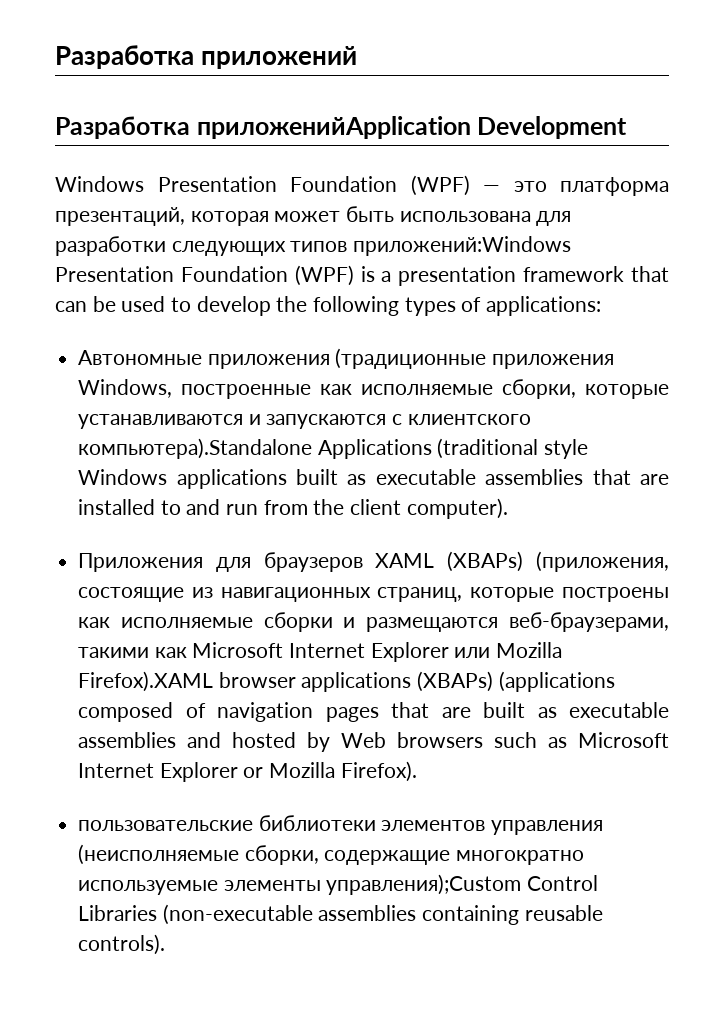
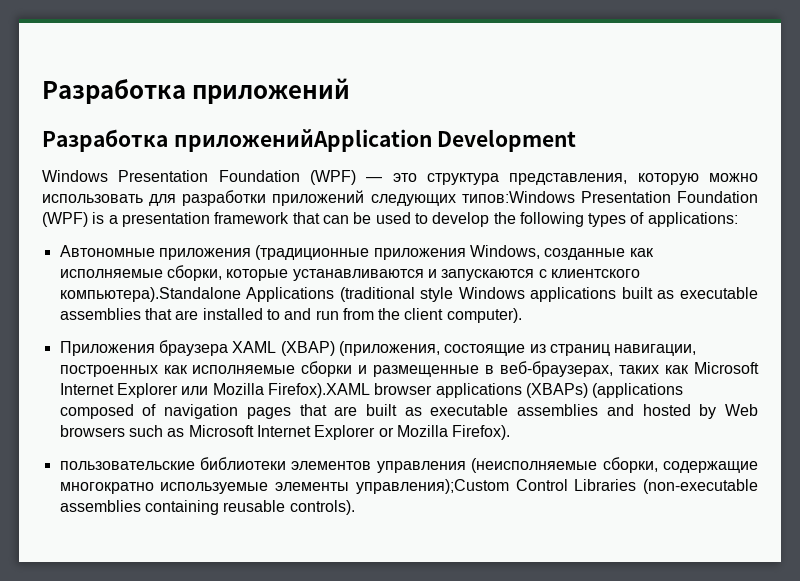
- Windows Presentation Foundation (WPF) — это платформа презентаций, которая может быть использована для разработки следующих типов приложений:Windows Presentation Foundation (WPF) is a presentation framework that can be used to develop the following types of applications:
+ Windows Presentation Foundation (WPF) — это структура представления, которую можно использовать для разработки приложений следующих типов:Windows Presentation Foundation (WPF) is a presentation framework that can be used to develop the following types of applications:
- Автономные приложения (традиционные приложения Windows, построенные как исполняемые сборки, которые устанавливаются и запускаются с клиентского компьютера).Standalone Applications (traditional style Windows applications built as executable assemblies that are installed to and run from the client computer).
+ Автономные приложения (традиционные приложения Windows, созданные как исполняемые сборки, которые устанавливаются и запускаются с клиентского компьютера).Standalone Applications (traditional style Windows applications built as executable assemblies that are installed to and run from the client computer).
- Приложения для браузеров XAML (XBAPs) (приложения, состоящие из навигационных страниц, которые построены как исполняемые сборки и размещаются веб-браузерами, такими как Microsoft Internet Explorer или Mozilla Firefox).XAML browser applications (XBAPs) (applications composed of navigation pages that are built as executable assemblies and hosted by Web browsers such as Microsoft Internet Explorer or Mozilla Firefox).
+ Приложения браузера XAML (XBAP) (приложения, состоящие из страниц навигации, построенных как исполняемые сборки и размещенные в веб-браузерах, таких как Microsoft Internet Explorer или Mozilla Firefox).XAML browser applications (XBAPs) (applications composed of navigation pages that are built as executable assemblies and hosted by Web browsers such as Microsoft Internet Explorer or Mozilla Firefox).

